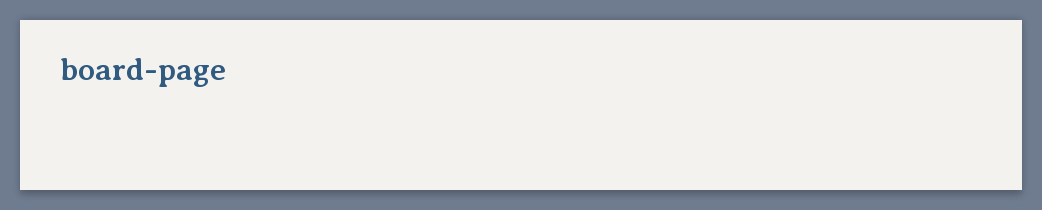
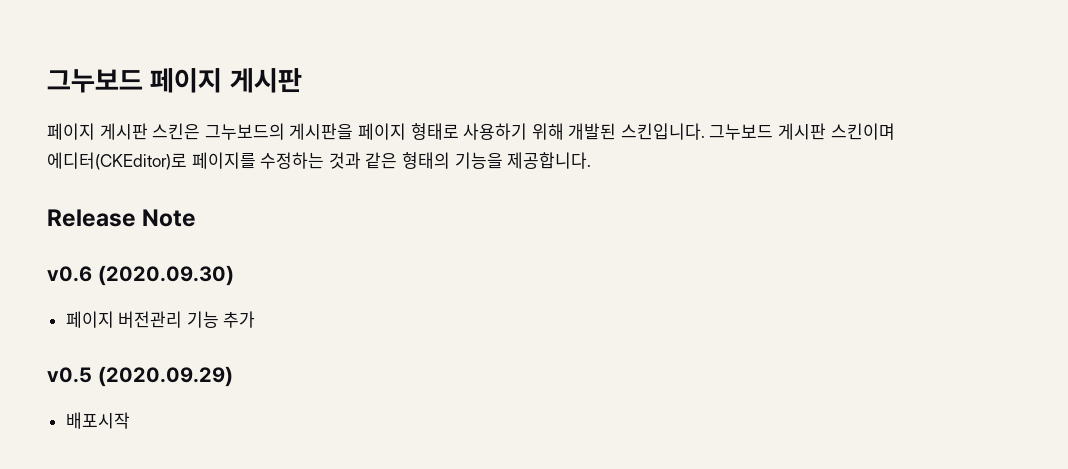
- board-page
+ 그누보드 페이지 게시판
+ 페이지 게시판 스킨은 그누보드의 게시판을 페이지 형태로 사용하기 위해 개발된 스킨입니다. 그누보드 게시판 스킨이며 에디터(CKEditor)로 페이지를 수정하는 것과 같은 형태의 기능을 제공합니다.
+ Release Note
+ v0.6 (2020.09.30)
+ 페이지 버전관리 기능 추가
+ v0.5 (2020.09.29)
+ 배포시작

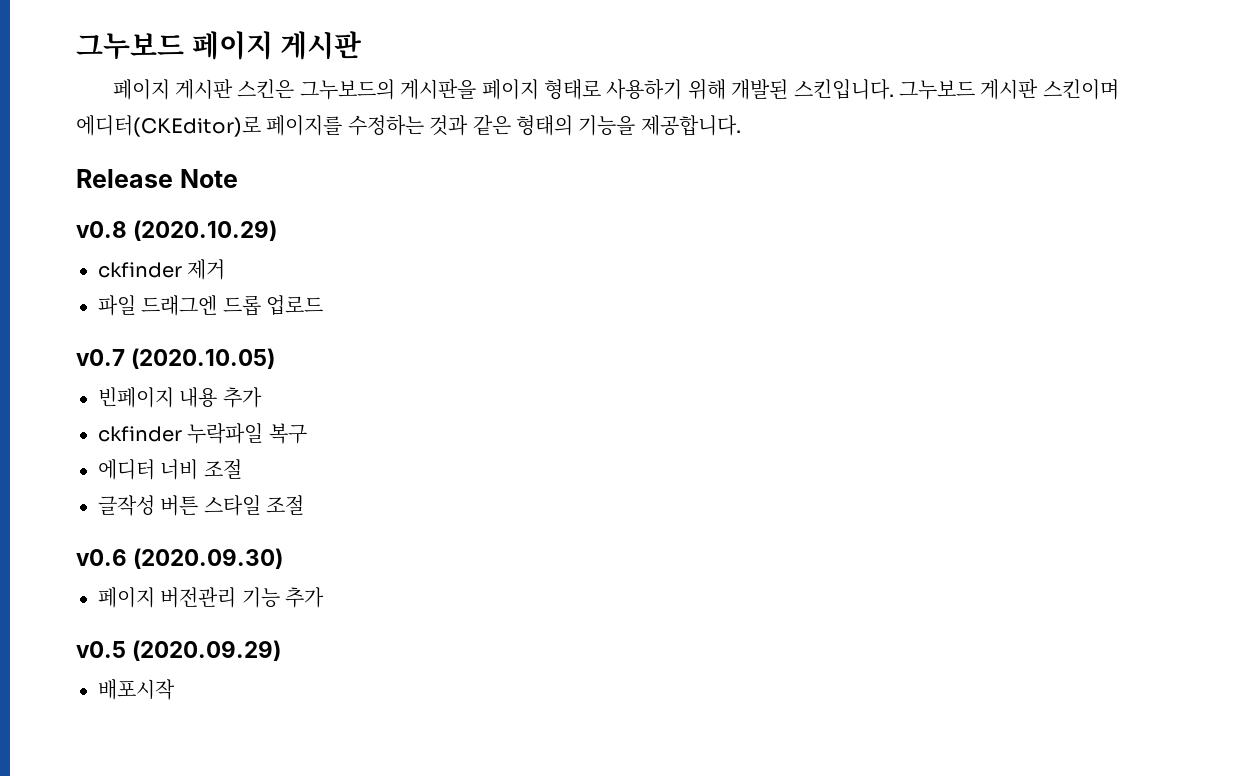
+ v0.8 (2020.10.29)
+ ckfinder 제거
+ 파일 드래그엔 드롭 업로드
+ v0.7 (2020.10.05)
+ 빈페이지 내용 추가
+ ckfinder 누락파일 복구
+ 에디터 너비 조절
+ 글작성 버튼 스타일 조절

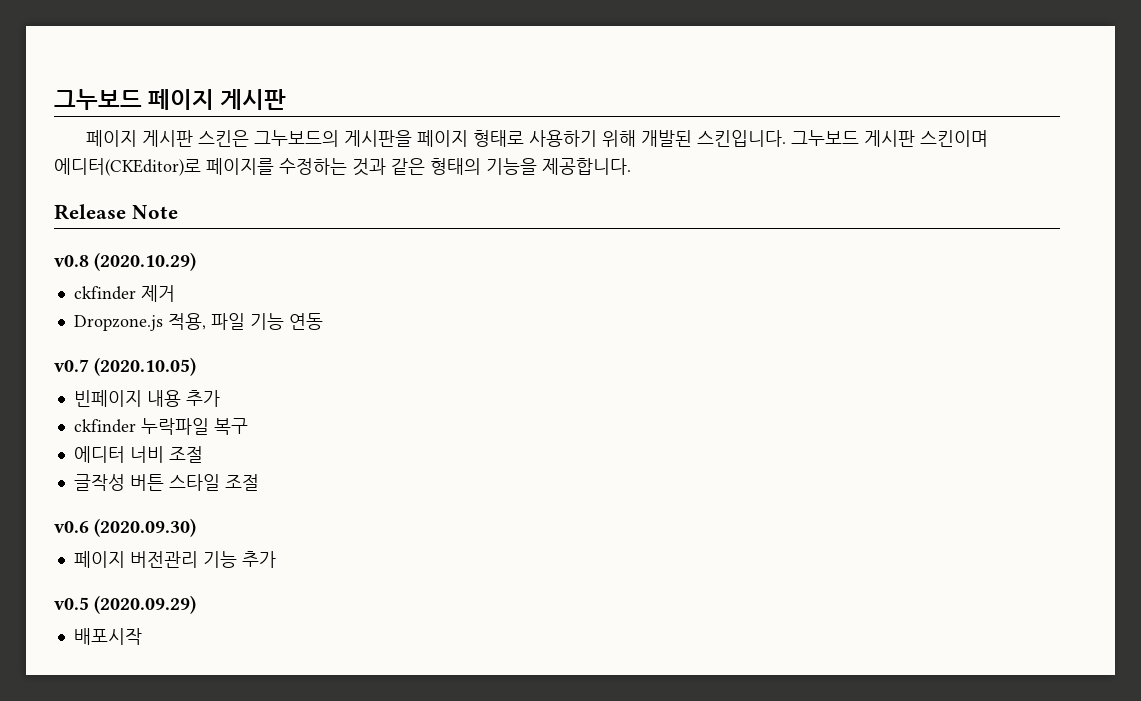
- 파일 드래그엔 드롭 업로드
+ Dropzone.js 적용, 파일 기능 연동

